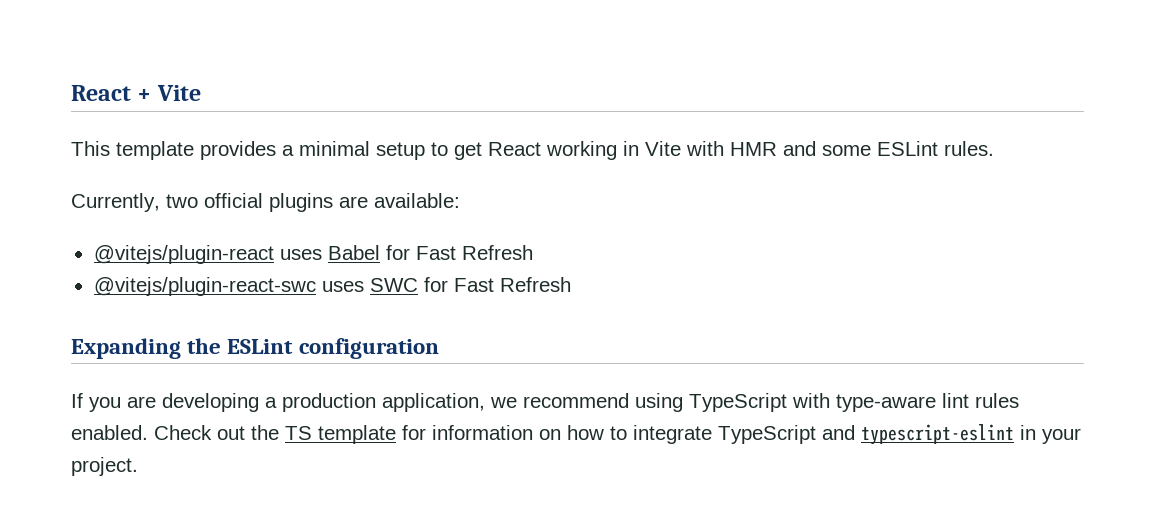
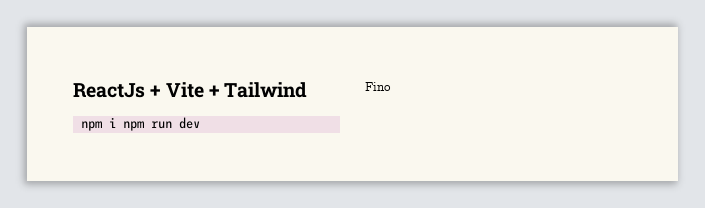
- React + Vite
- This template provides a minimal setup to get React working in Vite with HMR and some ESLint rules.
- Currently, two official plugins are available:
- @vitejs/plugin-react uses Babel for Fast Refresh
- @vitejs/plugin-react-swc uses SWC for Fast Refresh
- Expanding the ESLint configuration
- If you are developing a production application, we recommend using TypeScript with type-aware lint rules enabled. Check out the TS template for information on how to integrate TypeScript and typescript-eslint in your project.
+ ReactJs + Vite + Tailwind
+ npm i npm run dev
+ Fino

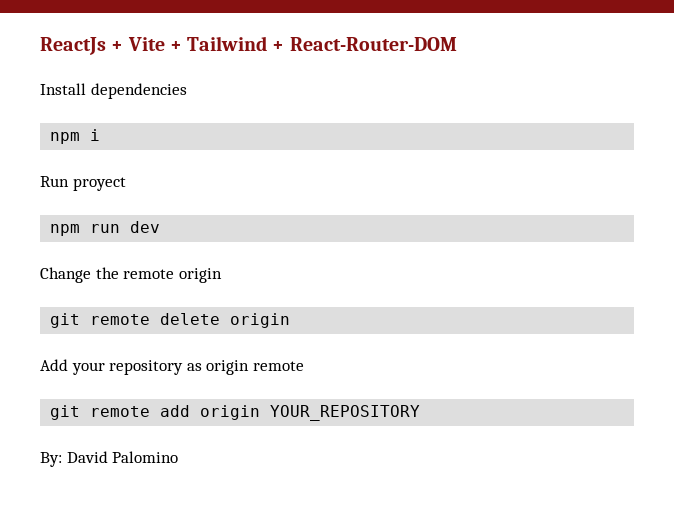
- ReactJs + Vite + Tailwind
+ ReactJs + Vite + Tailwind + React-Router-DOM
+ Install dependencies
- npm i npm run dev
+ npm i
+ Run proyect
+ npm run dev
- Fino
+ Change the remote origin
+ git remote delete origin
+ Add your repository as origin remote
+ git remote add origin YOUR_REPOSITORY
+ By: David Palomino

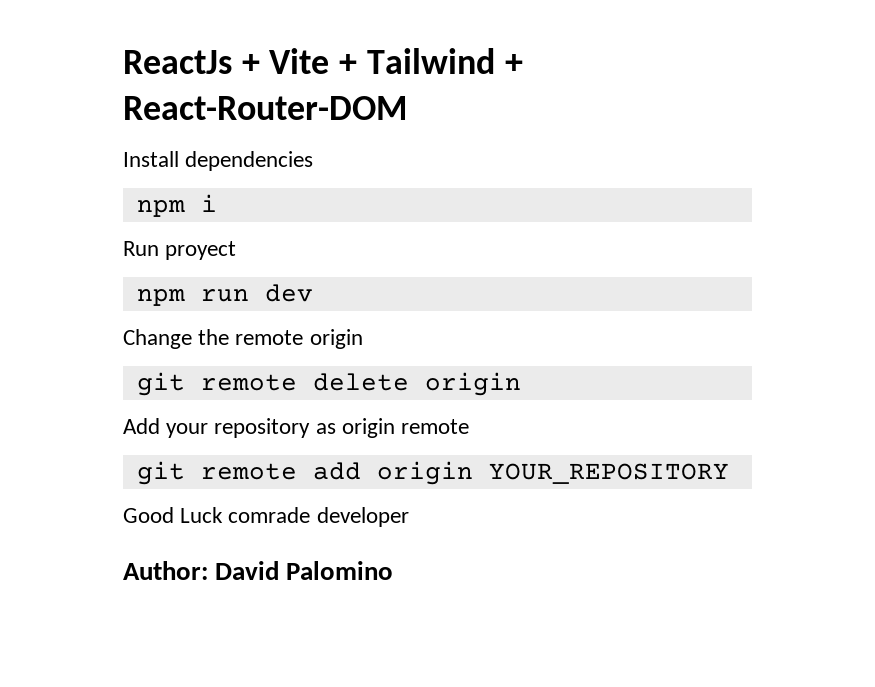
- By: David Palomino
+ Good Luck comrade developer
+ Author: David Palomino

